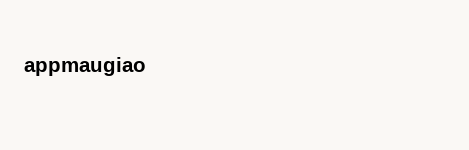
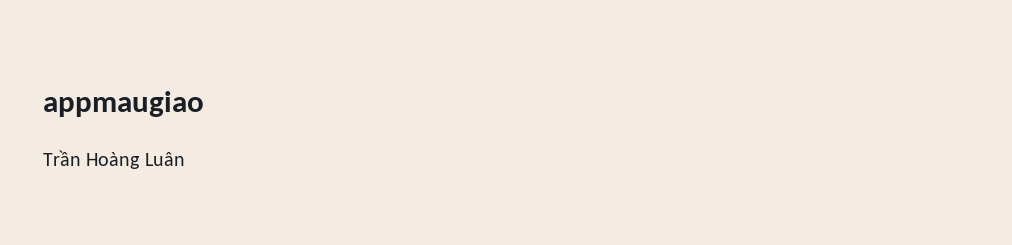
+ Trần Hoàng Luân

